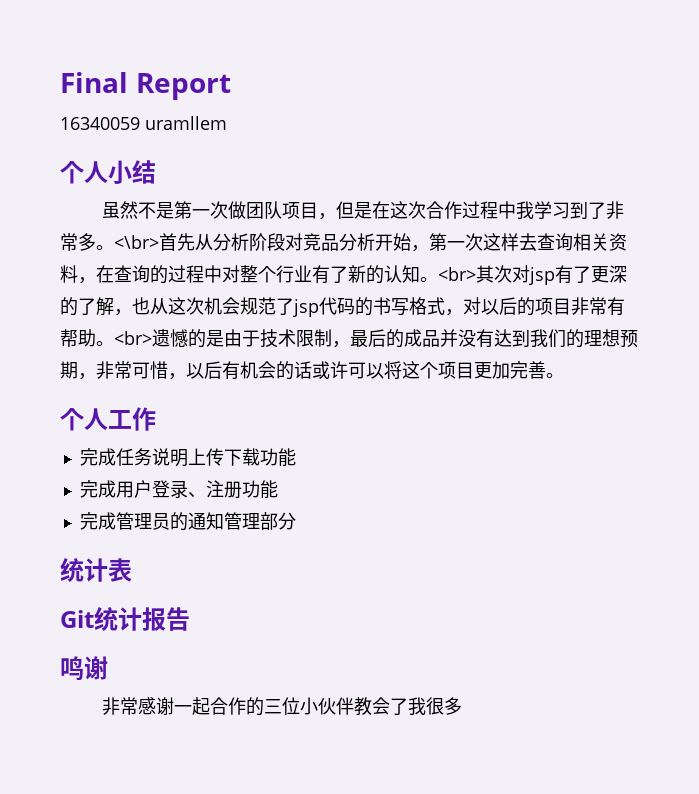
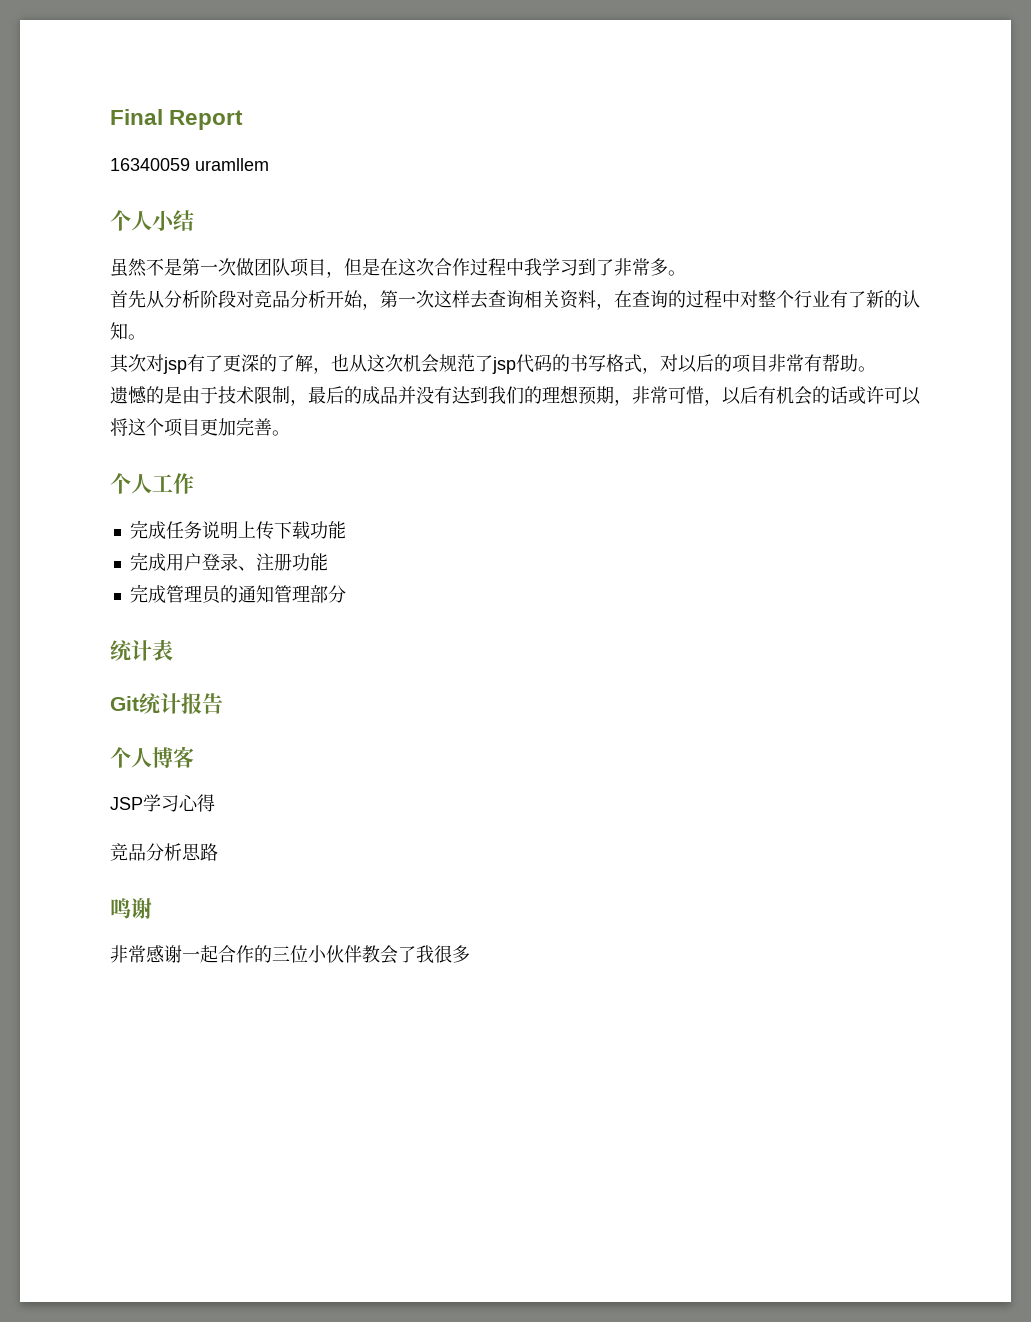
- 虽然不是第一次做团队项目，但是在这次合作过程中我学习到了非常多。<\br>首先从分析阶段对竞品分析开始，第一次这样去查询相关资料，在查询的过程中对整个行业有了新的认知。<br>其次对jsp有了更深的了解，也从这次机会规范了jsp代码的书写格式，对以后的项目非常有帮助。<br>遗憾的是由于技术限制，最后的成品并没有达到我们的理想预期，非常可惜，以后有机会的话或许可以将这个项目更加完善。
+ 虽然不是第一次做团队项目，但是在这次合作过程中我学习到了非常多。
+ 首先从分析阶段对竞品分析开始，第一次这样去查询相关资料，在查询的过程中对整个行业有了新的认知。
+ 其次对jsp有了更深的了解，也从这次机会规范了jsp代码的书写格式，对以后的项目非常有帮助。
+ 遗憾的是由于技术限制，最后的成品并没有达到我们的理想预期，非常可惜，以后有机会的话或许可以将这个项目更加完善。
+ 个人博客
+ JSP学习心得
+ 竞品分析思路

